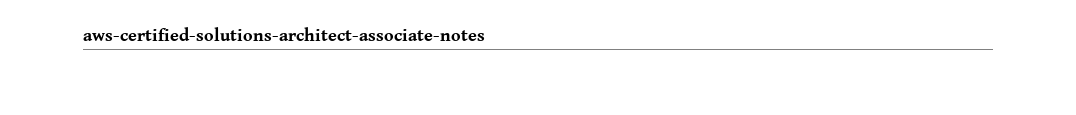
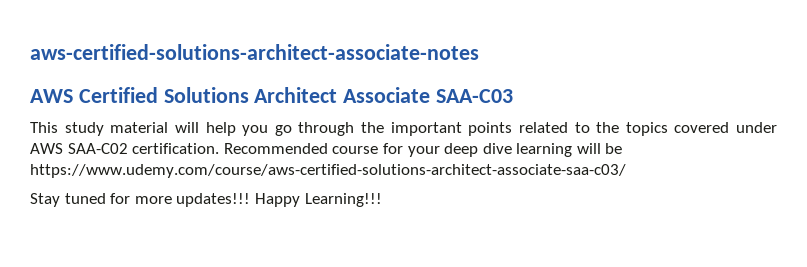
+ AWS Certified Solutions Architect Associate SAA-C03
+ This study material will help you go through the important points related to the topics covered under AWS SAA-C02 certification. Recommended course for your deep dive learning will be https://www.udemy.com/course/aws-certified-solutions-architect-associate-saa-c03/
+ Stay tuned for more updates!!! Happy Learning!!!

